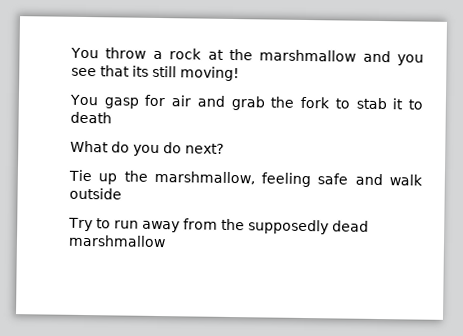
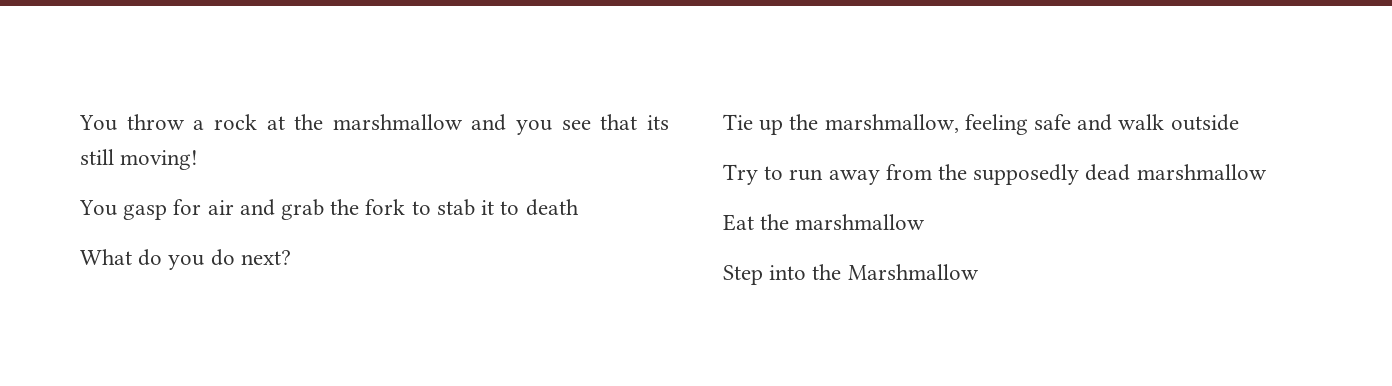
+ Eat the marshmallow
+ Step into the Marshmallow

